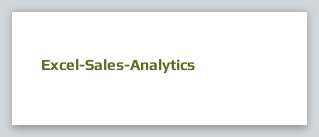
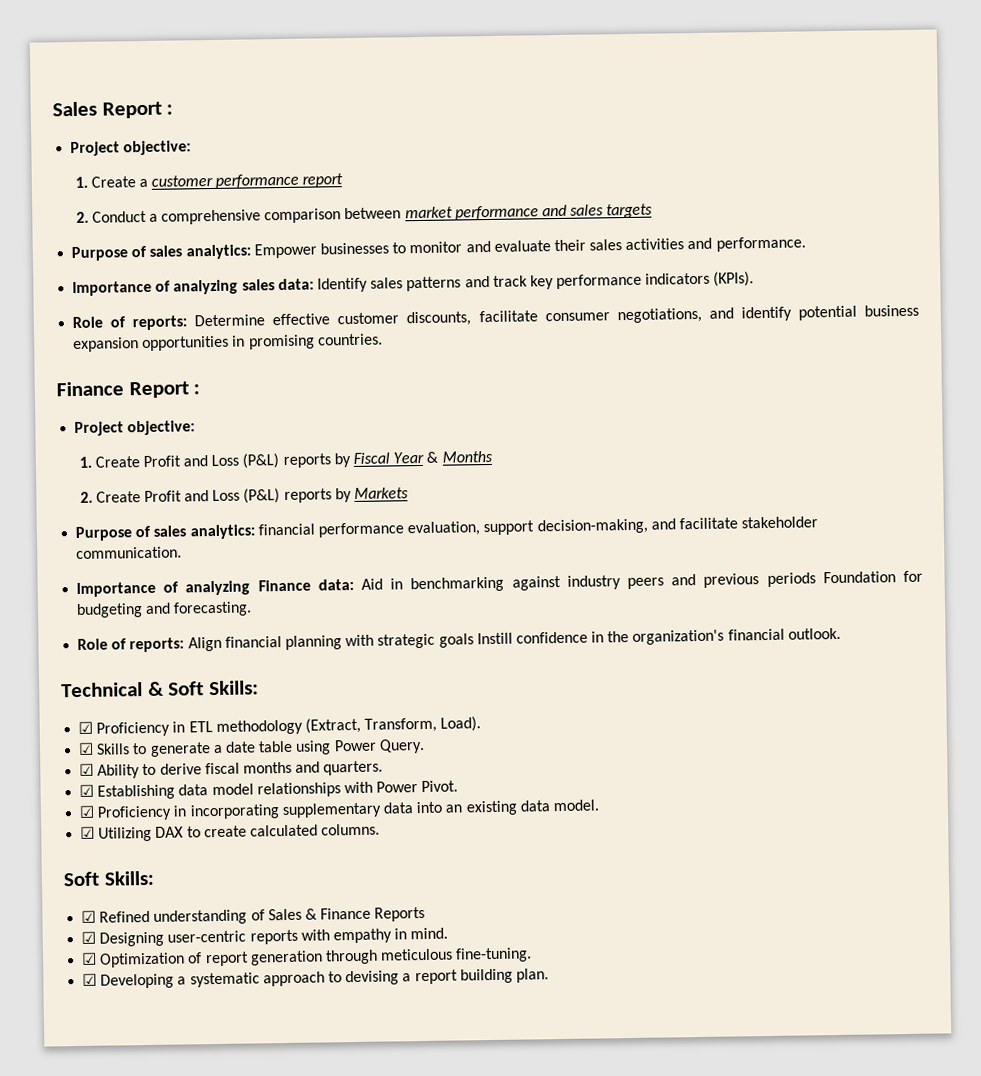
- Excel-Sales-Analytics
+ Sales Report :
+ Project objective:
+ 1. Create a customer performance report
+ 2. Conduct a comprehensive comparison between market performance and sales targets
+ Purpose of sales analytics: Empower businesses to monitor and evaluate their sales activities and performance.
+ Importance of analyzing sales data: Identify sales patterns and track key performance indicators (KPIs).
+ Role of reports: Determine effective customer discounts, facilitate consumer negotiations, and identify potential business expansion opportunities in promising countries.
+ Finance Report :
+ Project objective:
+ 1. Create Profit and Loss (P&L) reports by Fiscal Year & Months
+ 2. Create Profit and Loss (P&L) reports by Markets
+ Purpose of sales analytics: financial performance evaluation, support decision-making, and facilitate stakeholder communication.
+ Importance of analyzing Finance data: Aid in benchmarking against industry peers and previous periods Foundation for budgeting and forecasting.
+ Role of reports: Align financial planning with strategic goals Instill confidence in the organization's financial outlook.
+ Technical & Soft Skills:
+ ☑ Proficiency in ETL methodology (Extract, Transform, Load).
+ ☑ Skills to generate a date table using Power Query.
+ ☑ Ability to derive fiscal months and quarters.
+ ☑ Establishing data model relationships with Power Pivot.
+ ☑ Proficiency in incorporating supplementary data into an existing data model.
+ ☑ Utilizing DAX to create calculated columns.
+ Soft Skills:
+ ☑ Refined understanding of Sales & Finance Reports
+ ☑ Designing user-centric reports with empathy in mind.
+ ☑ Optimization of report generation through meticulous fine-tuning.
+ ☑ Developing a systematic approach to devising a report building plan.

